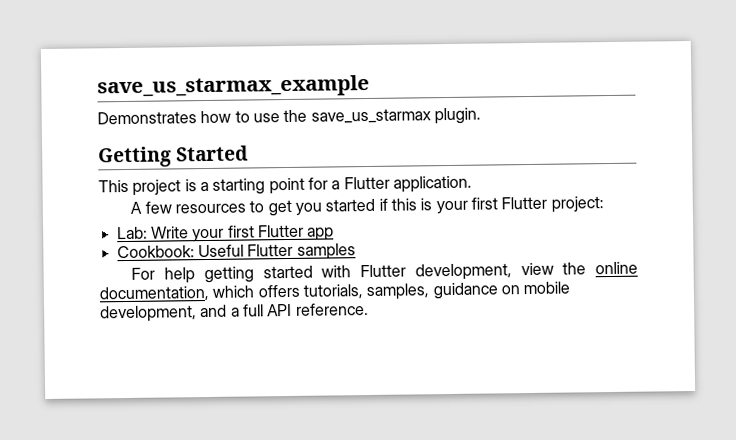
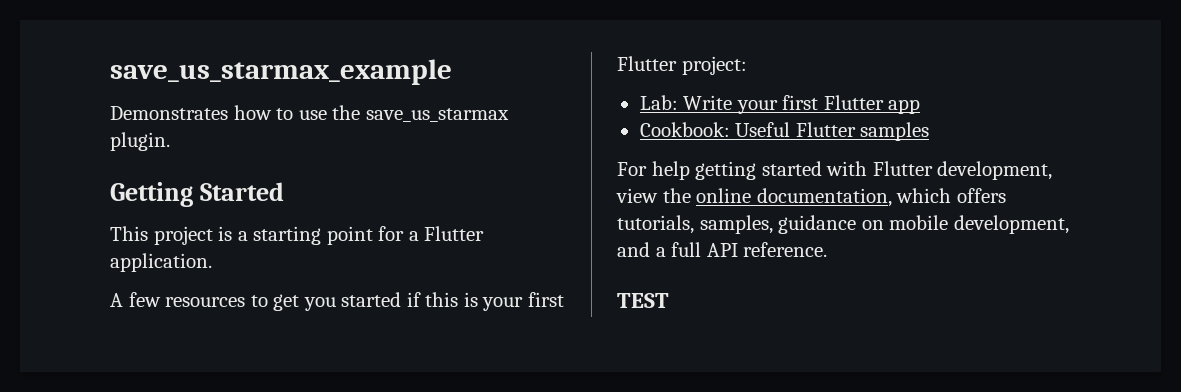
+ TEST

